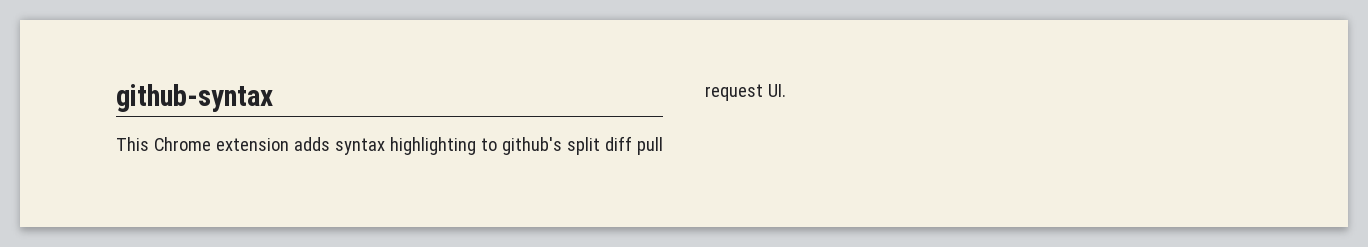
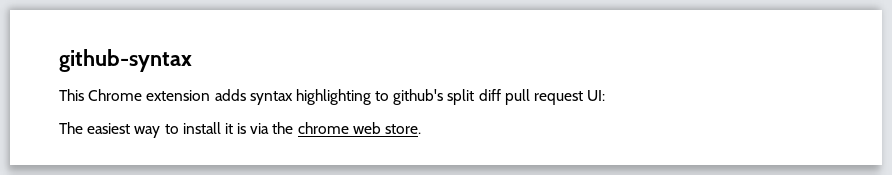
- This Chrome extension adds syntax highlighting to github's split diff pull request UI.
+ This Chrome extension adds syntax highlighting to github's split diff pull request UI:
+ The easiest way to install it is via the chrome web store.

